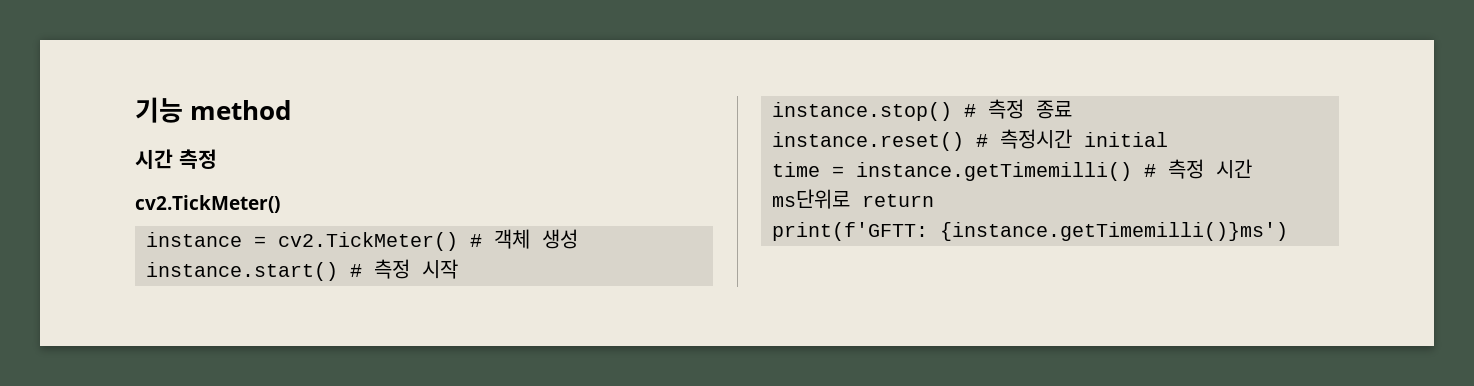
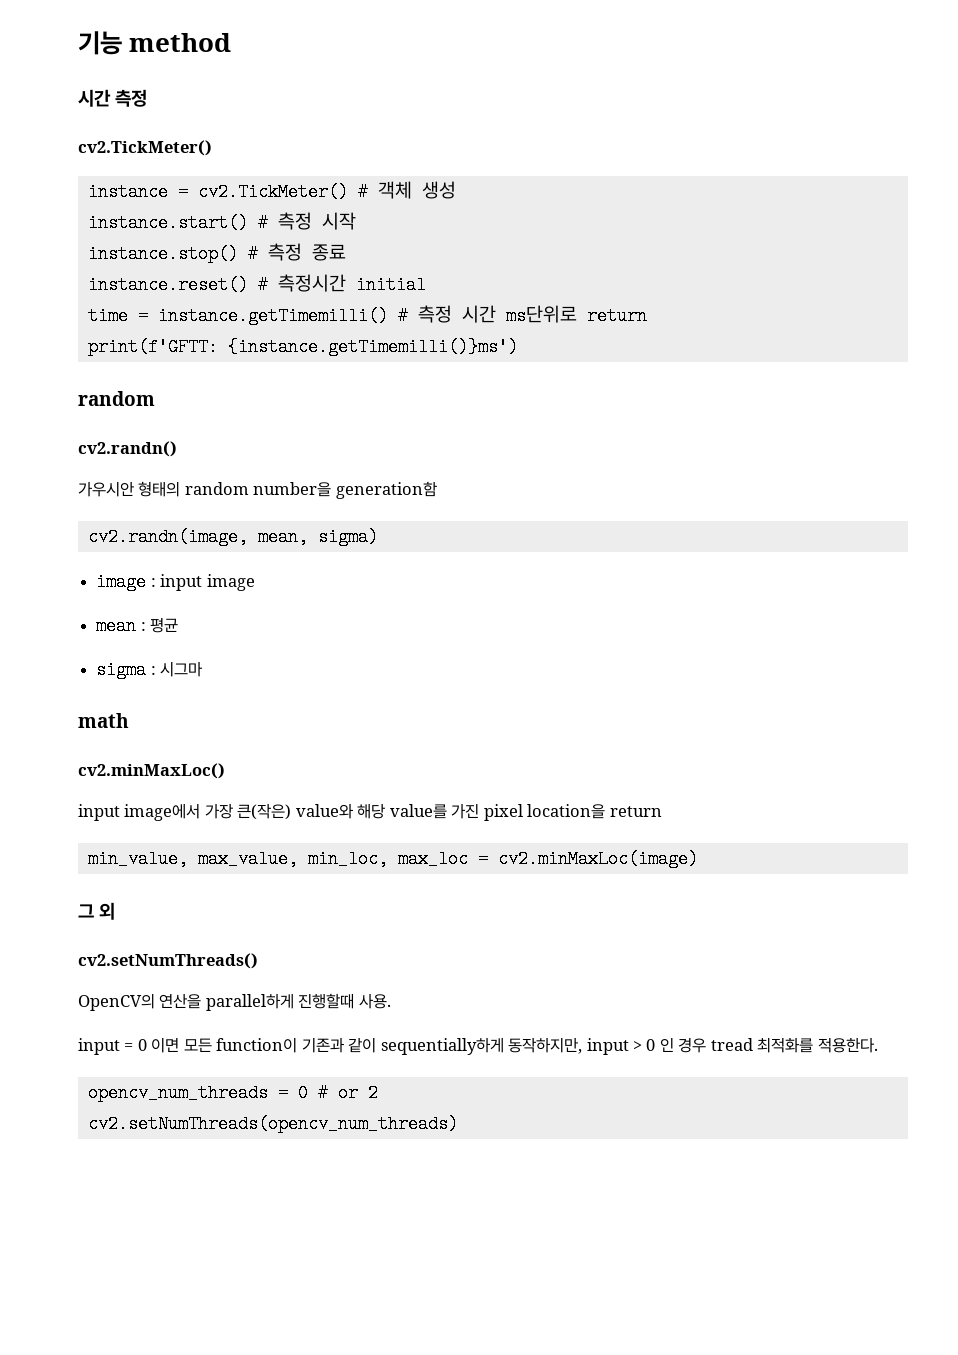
  print(f'GFTT: {instance.getTimemilli()}ms')
+ random
+ cv2.randn()
+ 가우시안 형태의 random number을 generation함
+ cv2.randn(image, mean, sigma)
+ image : input image
+ mean : 평균
+ sigma : 시그마
+ math
+ cv2.minMaxLoc()
+ input image에서 가장 큰(작은) value와 해당 value를 가진 pixel location을 return
+ min_value, max_value, min_loc, max_loc = cv2.minMaxLoc(image)
+ 그 외
+ cv2.setNumThreads()
+ OpenCV의 연산을 parallel하게 진행할때 사용.
+ input = 0 이면 모든 function이 기존과 같이 sequentially하게 동작하지만, input > 0 인 경우 tread 최적화를 적용한다.
+ opencv_num_threads = 0 # or 2
+ cv2.setNumThreads(opencv_num_threads)

